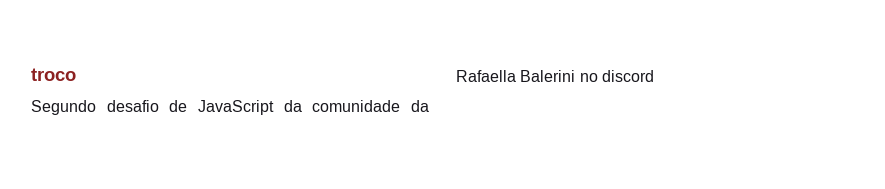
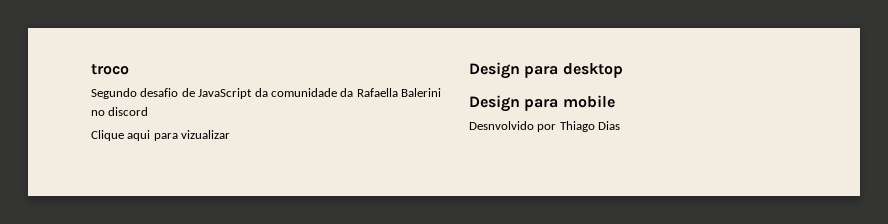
+ Clique aqui para vizualizar
+ Design para desktop
+ Design para mobile
+ Desnvolvido por Thiago Dias

